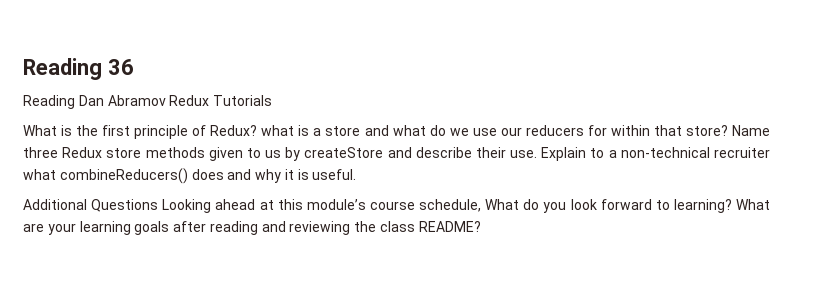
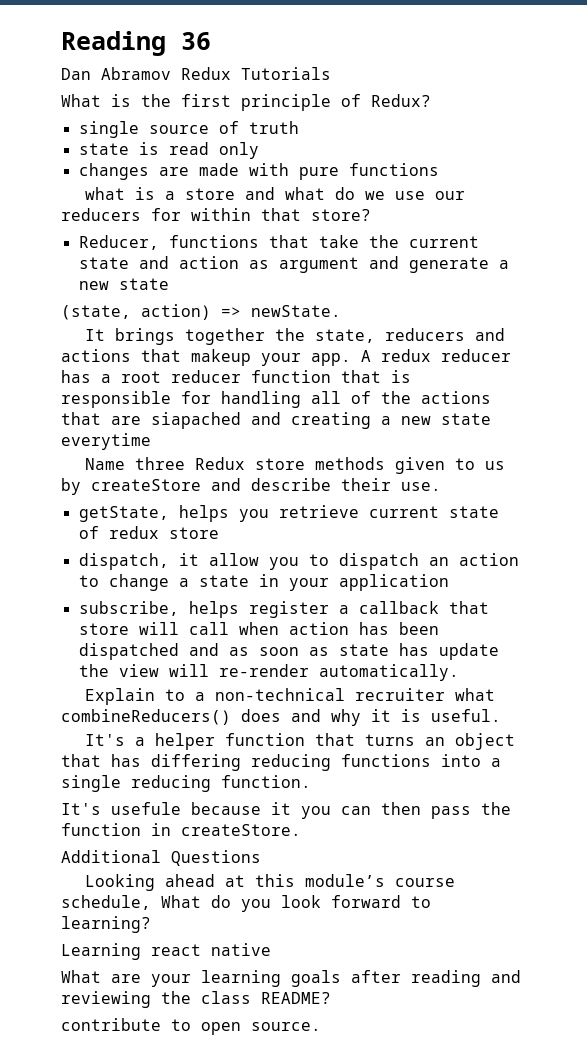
- Reading Dan Abramov Redux Tutorials
+ Dan Abramov Redux Tutorials
- What is the first principle of Redux? what is a store and what do we use our reducers for within that store? Name three Redux store methods given to us by createStore and describe their use. Explain to a non-technical recruiter what combineReducers() does and why it is useful.
+ What is the first principle of Redux?
+ single source of truth
+ state is read only
+ changes are made with pure functions
+ what is a store and what do we use our reducers for within that store?
+ Reducer, functions that take the current state and action as argument and generate a new state
+ (state, action) => newState.
+ It brings together the state, reducers and actions that makeup your app. A redux reducer has a root reducer function that is responsible for handling all of the actions that are siapached and creating a new state everytime
+ Name three Redux store methods given to us by createStore and describe their use.
+ getState, helps you retrieve current state of redux store
+ dispatch, it allow you to dispatch an action to change a state in your application
+ subscribe, helps register a callback that store will call when action has been dispatched and as soon as state has update the view will re-render automatically.
+ Explain to a non-technical recruiter what combineReducers() does and why it is useful.
+ It's a helper function that turns an object that has differing reducing functions into a single reducing function.
+ It's usefule because it you can then pass the function in createStore.
- Additional Questions Looking ahead at this module’s course schedule, What do you look forward to learning? What are your learning goals after reading and reviewing the class README?
+ Additional Questions
+ Looking ahead at this module’s course schedule, What do you look forward to learning?
+ Learning react native
+ What are your learning goals after reading and reviewing the class README?
+ contribute to open source.

